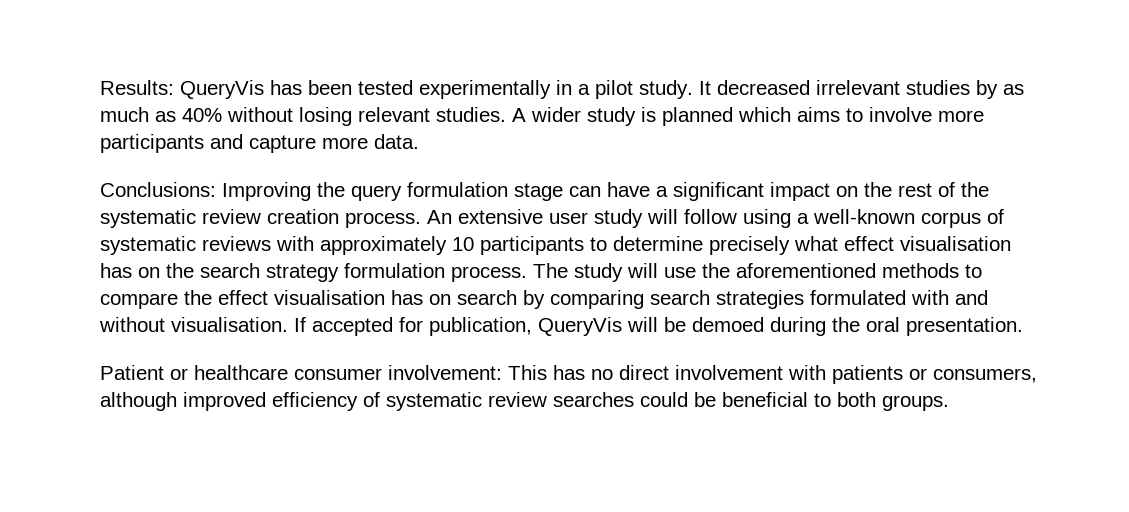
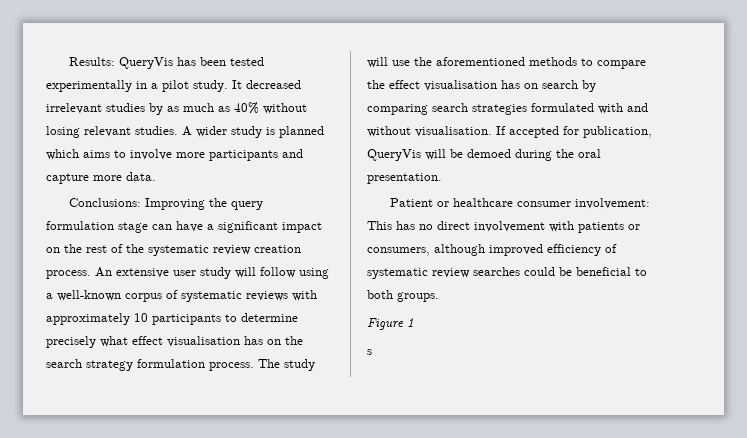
+ Figure 1
+ s

